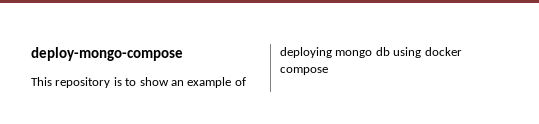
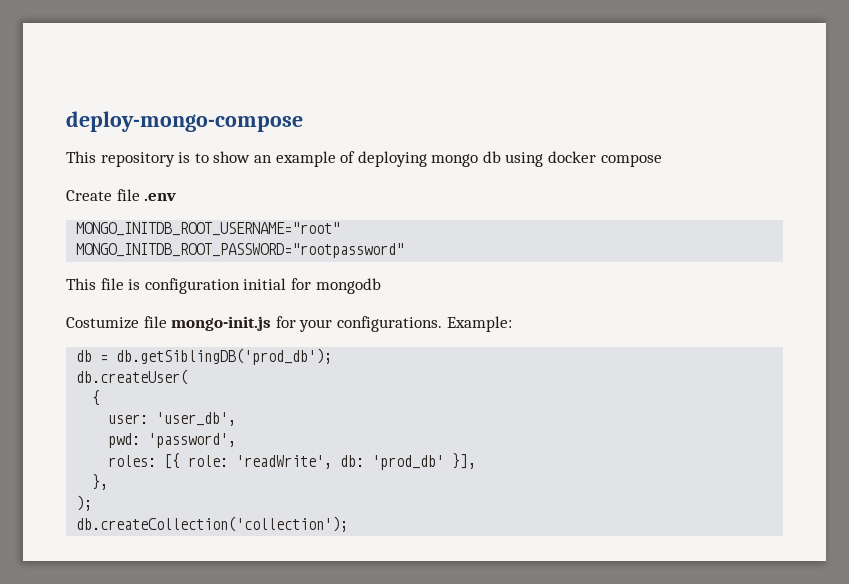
+ Create file .env
+ MONGO_INITDB_ROOT_USERNAME="root"
+ MONGO_INITDB_ROOT_PASSWORD="rootpassword"
+ This file is configuration initial for mongodb
+ Costumize file mongo-init.js for your configurations. Example:
+ db = db.getSiblingDB('prod_db');
+ db.createUser(
+ {
+ user: 'user_db',
+ pwd: 'password',
+ roles: [{ role: 'readWrite', db: 'prod_db' }],
+ },
+ );
+ db.createCollection('collection');

